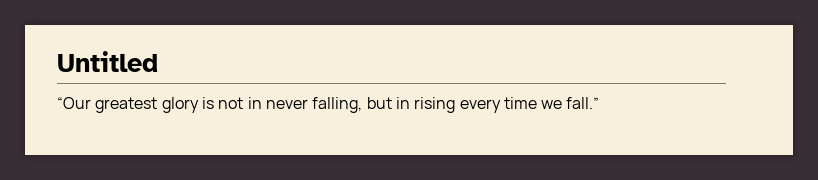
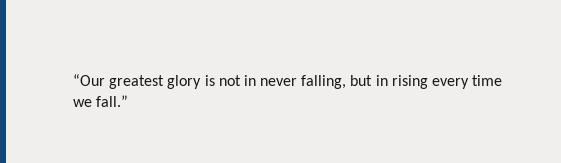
- Untitled

